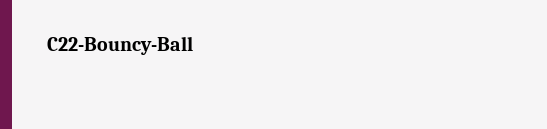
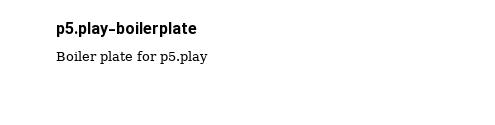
- C22-Bouncy-Ball
+ p5.play-boilerplate
+ Boiler plate for p5.play

